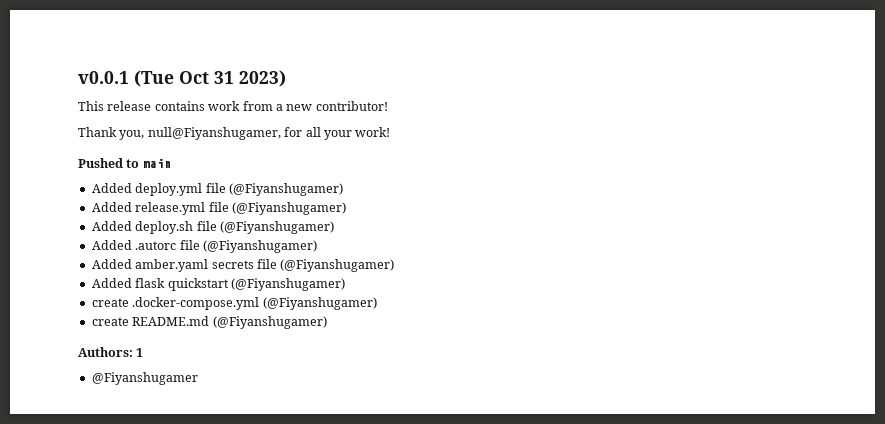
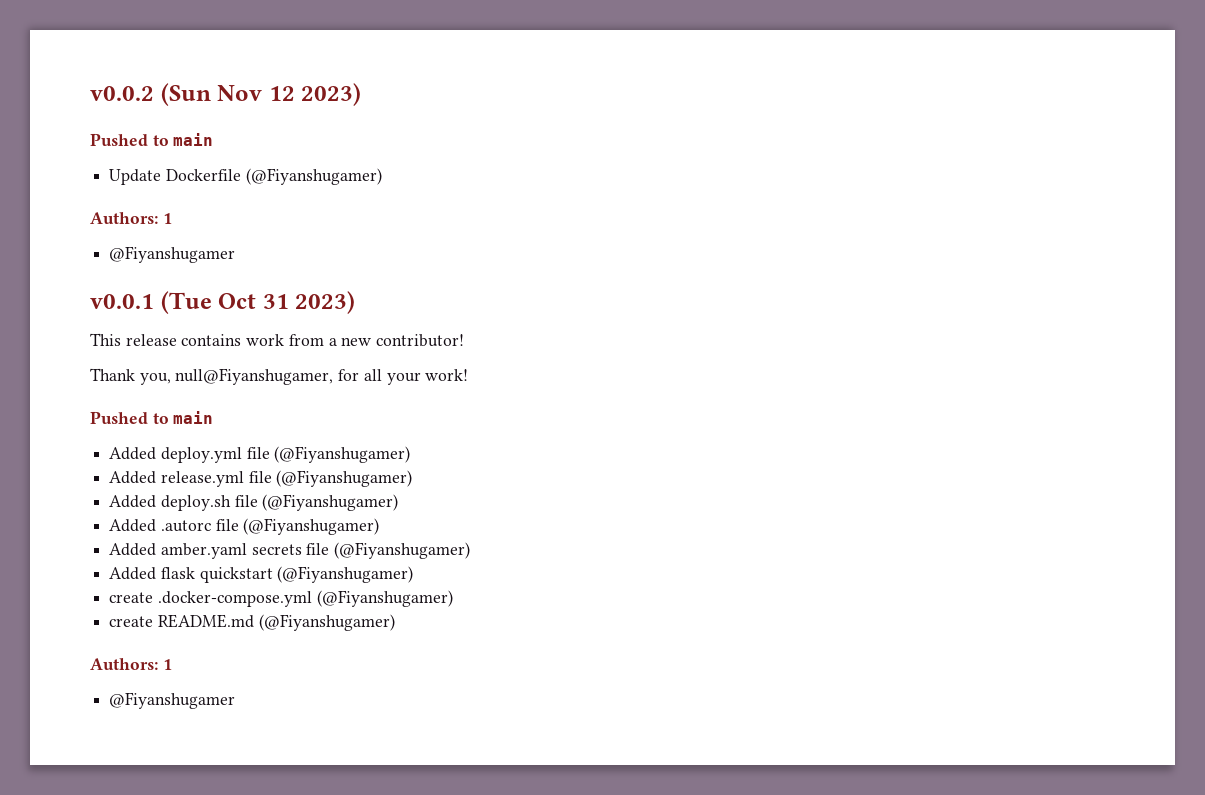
+ v0.0.2 (Sun Nov 12 2023)
+ Pushed to main
+ Update Dockerfile (@Fiyanshugamer)
+ Authors: 1
+ @Fiyanshugamer

